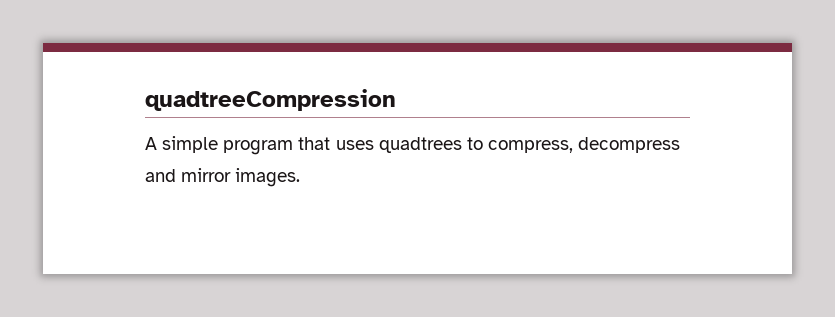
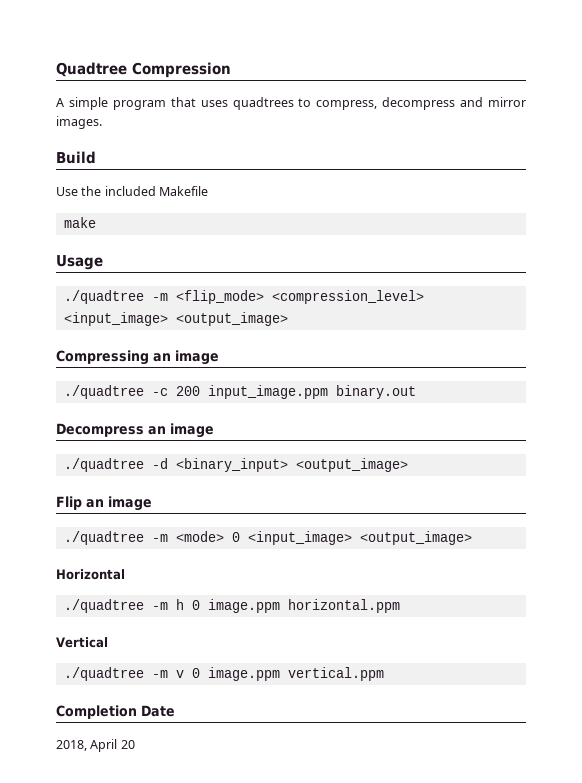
- quadtreeCompression
+ Quadtree Compression
+ Build
+ Use the included Makefile
+ make
+ Usage
+ ./quadtree -m <flip_mode> <compression_level> <input_image> <output_image>
+ Compressing an image
+ ./quadtree -c 200 input_image.ppm binary.out
+ Decompress an image
+ ./quadtree -d <binary_input> <output_image>
+ Flip an image
+ ./quadtree -m <mode> 0 <input_image> <output_image>
+ Horizontal
+ ./quadtree -m h 0 image.ppm horizontal.ppm
+ Vertical
+ ./quadtree -m v 0 image.ppm vertical.ppm
+ Completion Date
+ 2018, April 20

